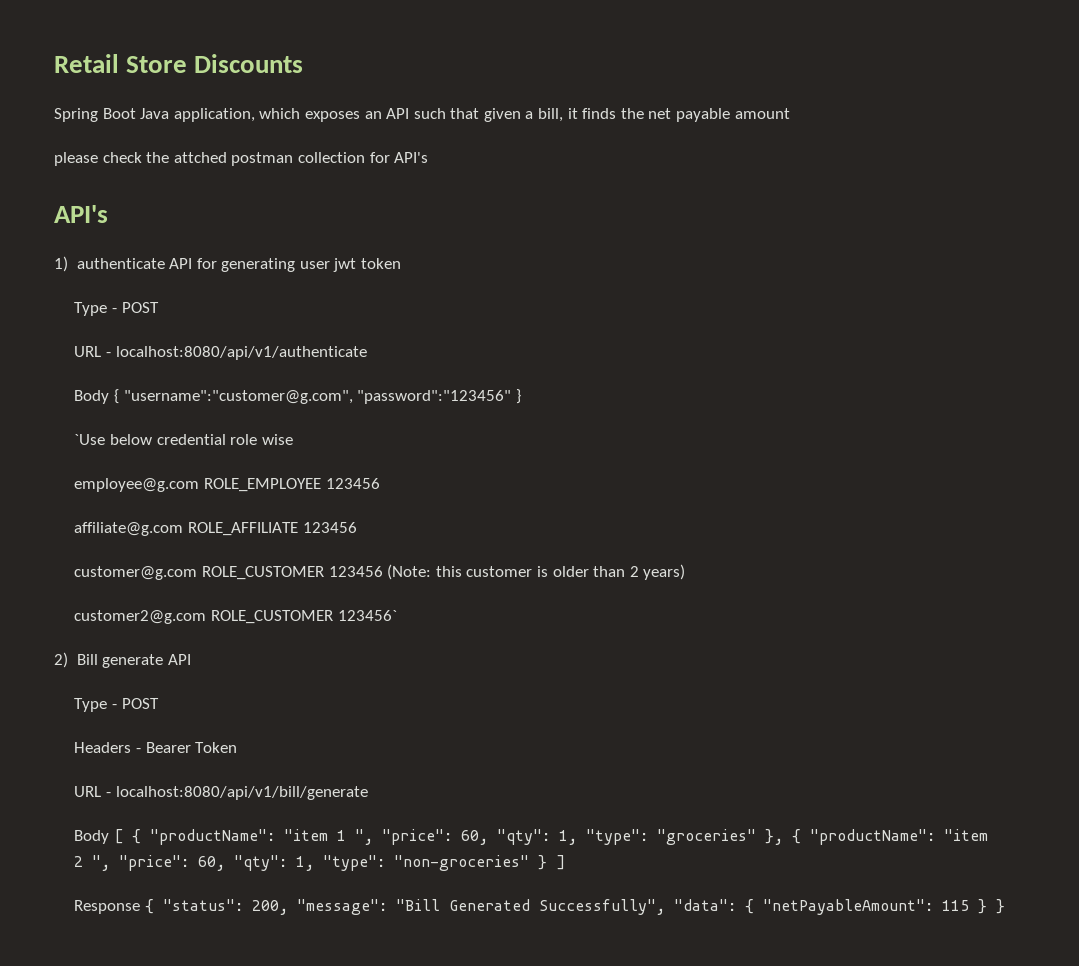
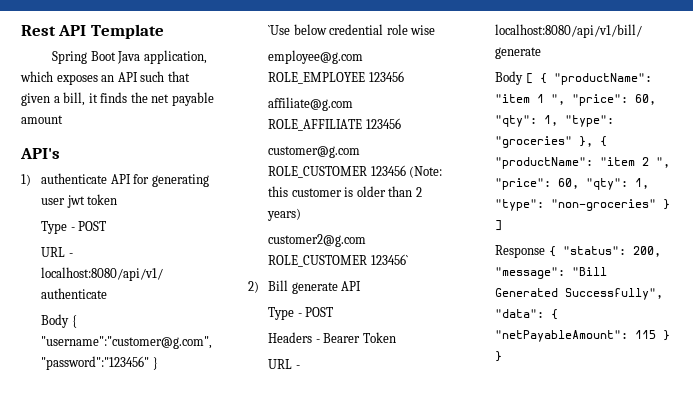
- Retail Store Discounts
+ Rest API Template
- please check the attched postman collection for API's

